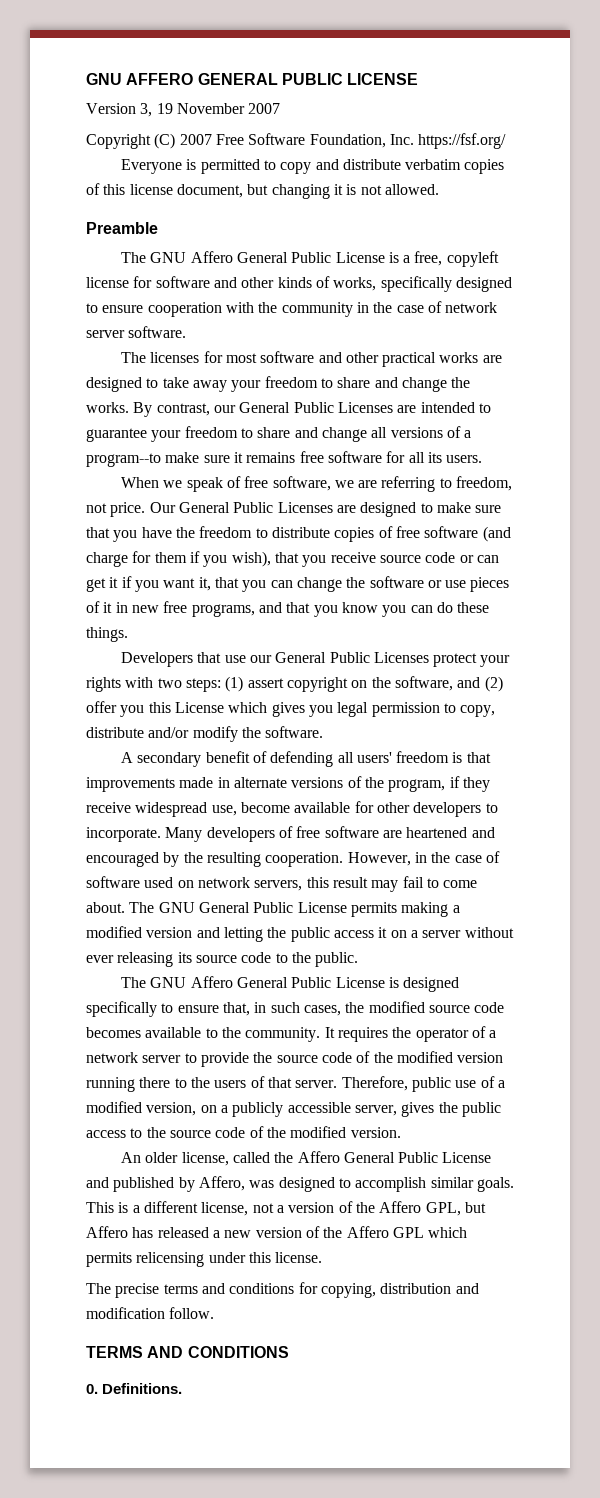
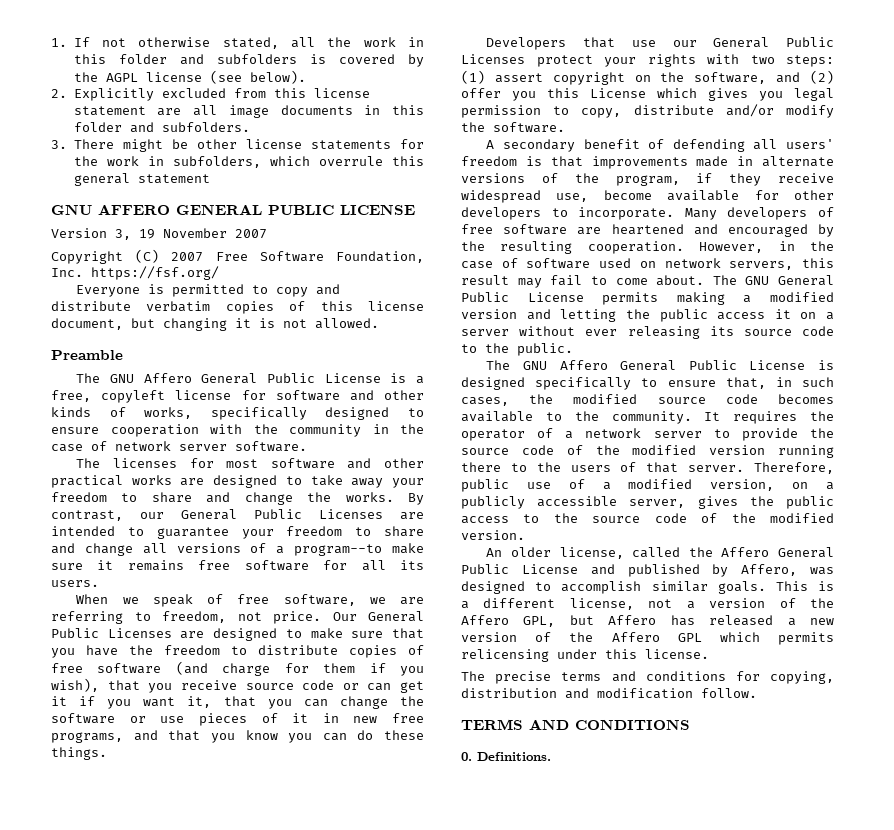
+ 1. If not otherwise stated, all the work in this folder and subfolders is covered by the AGPL license (see below).
+ 2. Explicitly excluded from this license statement are all image documents in this folder and subfolders.
+ 3. There might be other license statements for the work in subfolders, which overrule this general statement

